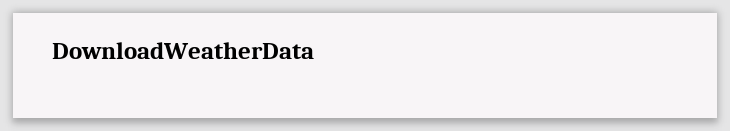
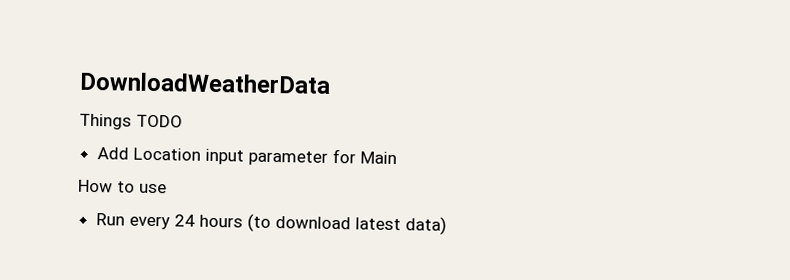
+ Things TODO
+ Add Location input parameter for Main
+ How to use
+ Run every 24 hours (to download latest data)

